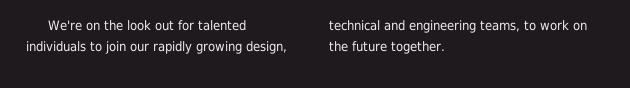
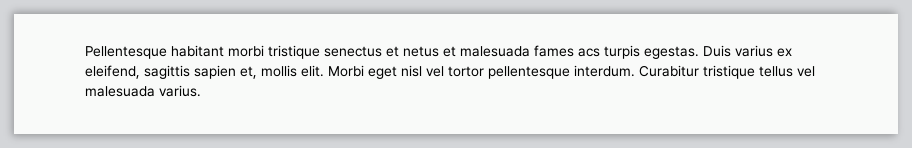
- We're on the look out for talented individuals to join our rapidly growing design, technical and engineering teams, to work on the future together.
+ Pellentesque habitant morbi tristique senectus et netus et malesuada fames acs turpis egestas. Duis varius ex eleifend, sagittis sapien et, mollis elit. Morbi eget nisl vel tortor pellentesque interdum. Curabitur tristique tellus vel malesuada varius.

